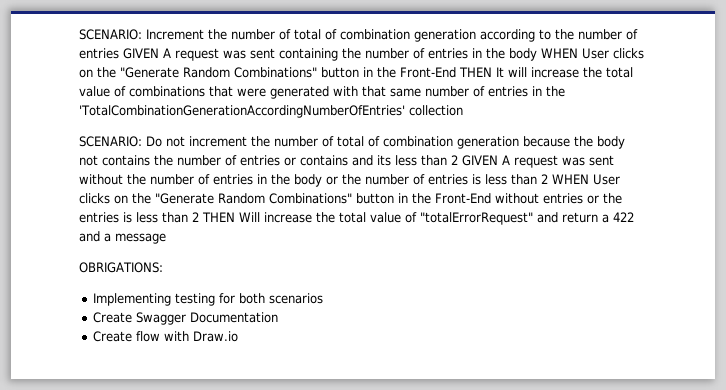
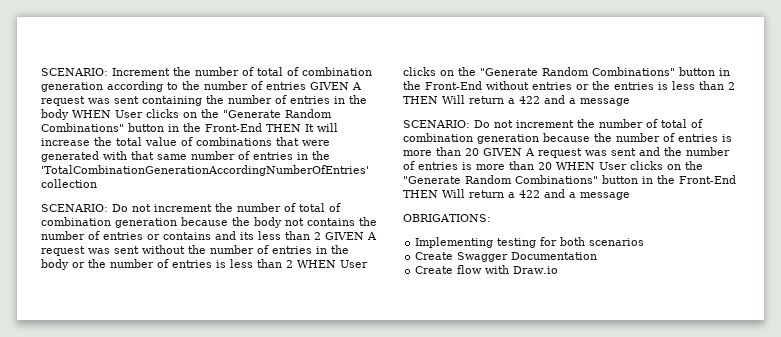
- Do not increment the number of total of combination generation because the body not contains the number of entries or contains and its less than 2 GIVEN A request was sent without the number of entries in the body or the number of entries is less than 2 WHEN User clicks on the "Generate Random Combinations" button in the Front-End without entries or the entries is less than 2 THEN Will increase the total value of "totalErrorRequest" and return a 422 and a message
+ Do not increment the number of total of combination generation because the body not contains the number of entries or contains and its less than 2 GIVEN A request was sent without the number of entries in the body or the number of entries is less than 2 WHEN User clicks on the "Generate Random Combinations" button in the Front-End without entries or the entries is less than 2 THEN Will return a 422 and a message
+ SCENARIO: Do not increment the number of total of combination generation because the number of entries is more than 20 GIVEN A request was sent and the number of entries is more than 20 WHEN User clicks on the "Generate Random Combinations" button in the Front-End THEN Will return a 422 and a message

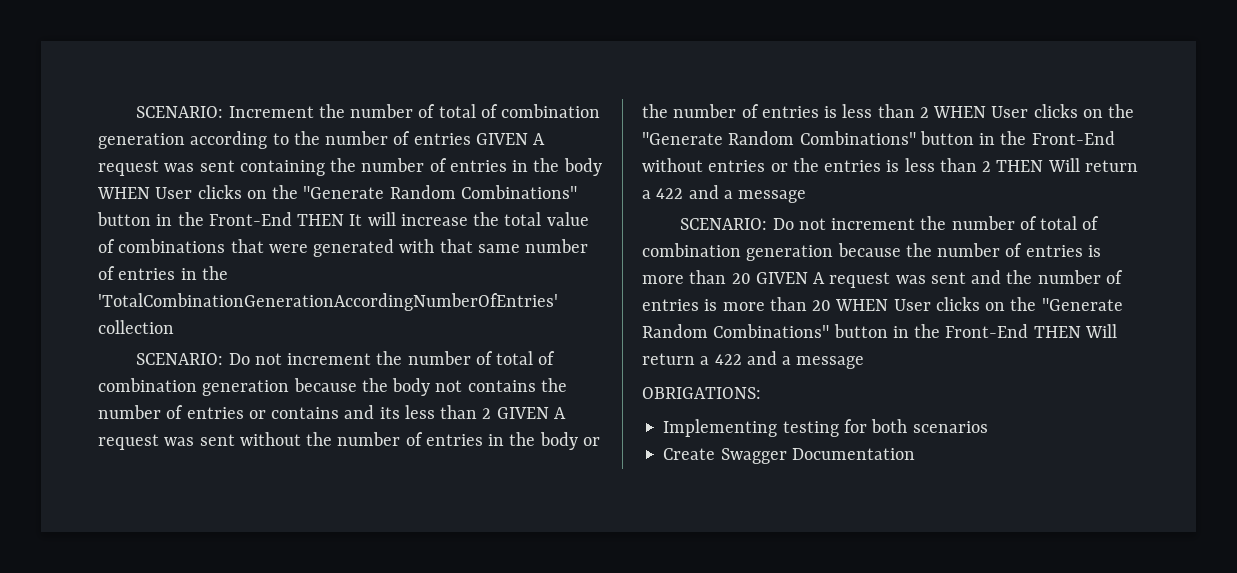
- Create flow with Draw.io

